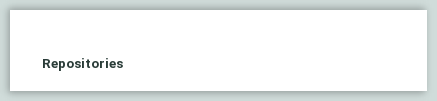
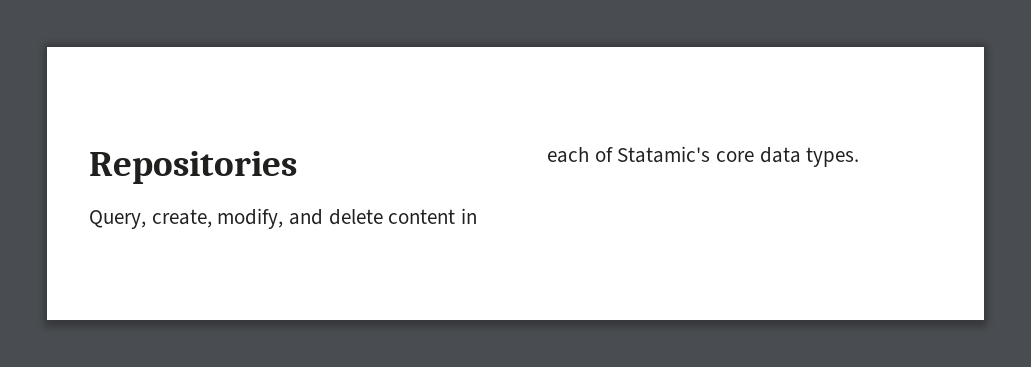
+ Query, create, modify, and delete content in each of Statamic's core data types.

